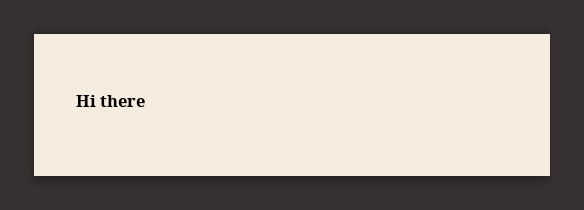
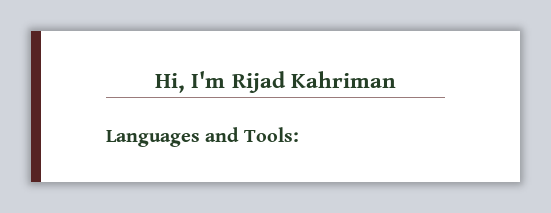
- Hi there
+ Hi, I'm Rijad Kahriman
+ Languages and Tools:

